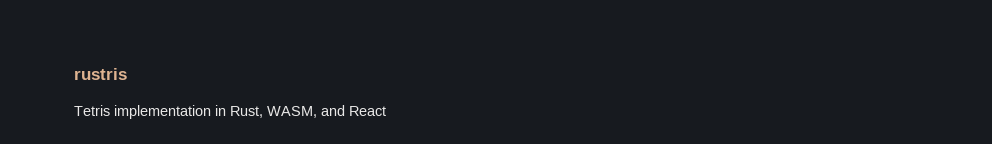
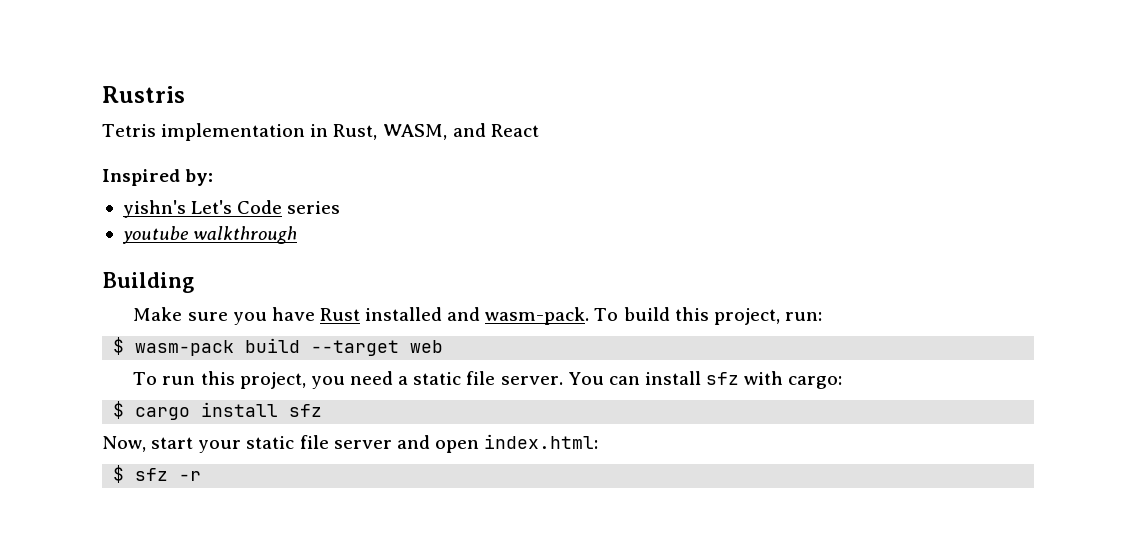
- rustris
+ Rustris
+ Inspired by:
+ yishn's Let's Code series
+ youtube walkthrough
+ Building
+ Make sure you have Rust installed and wasm-pack. To build this project, run:
+ $ wasm-pack build --target web
+ To run this project, you need a static file server. You can install sfz with cargo:
+ $ cargo install sfz
+ Now, start your static file server and open index.html:
+ $ sfz -r

